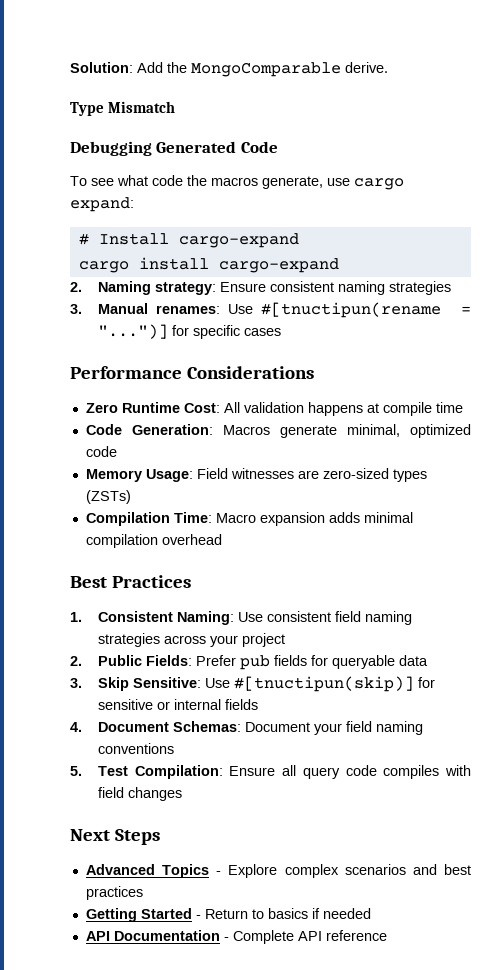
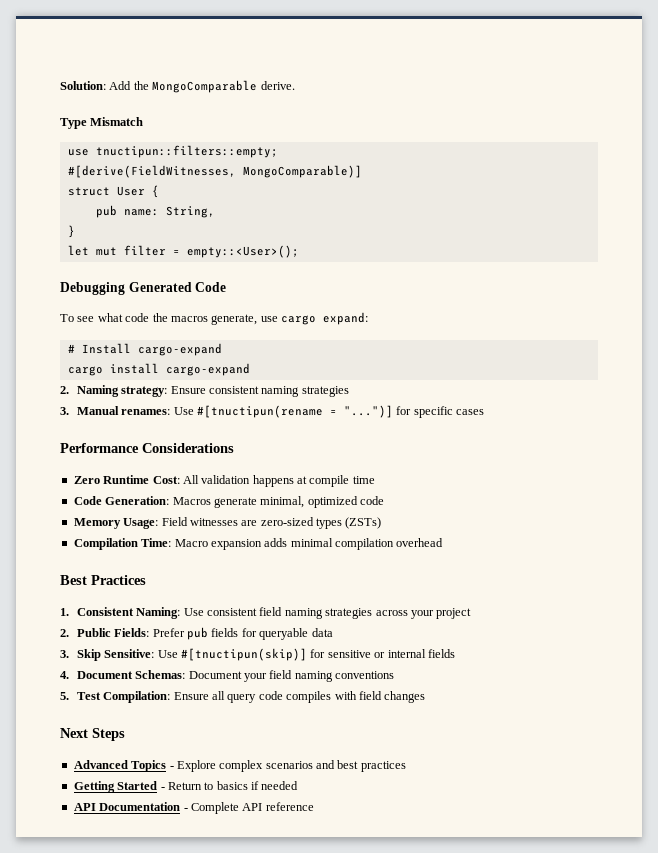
+ use tnuctipun::filters::empty;
+ #[derive(FieldWitnesses, MongoComparable)]
+ struct User {
+ pub name: String,
+ }
+ let mut filter = empty::<User>();

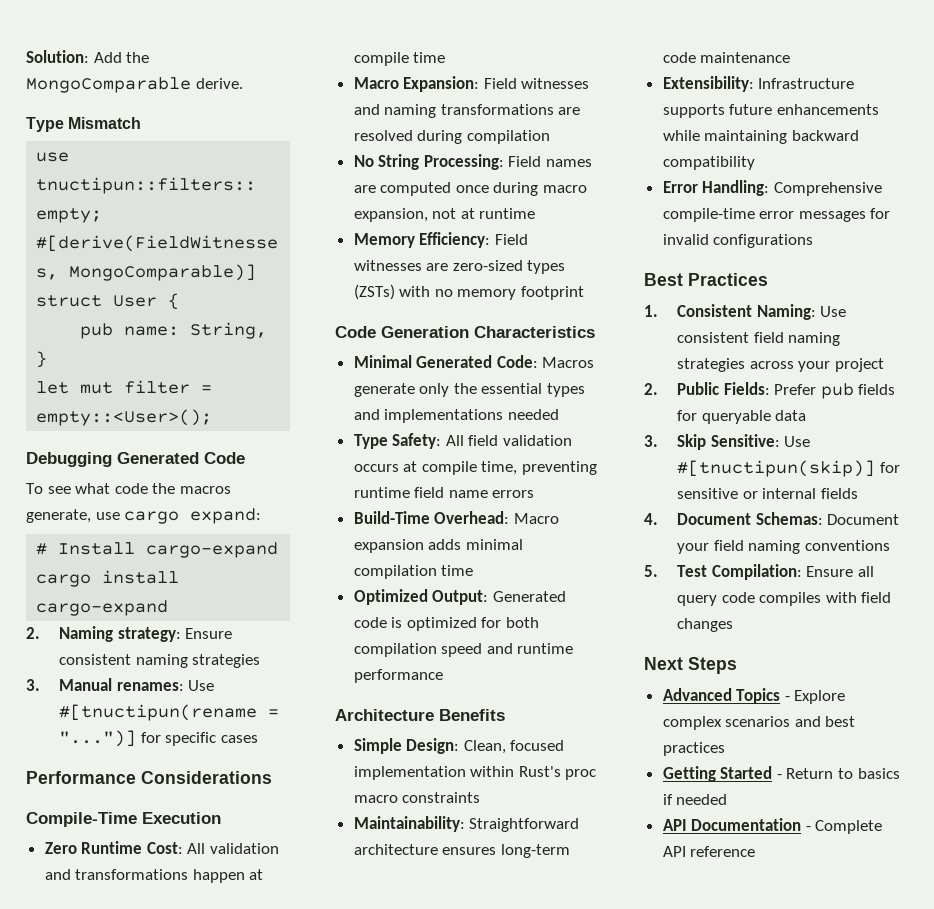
+ Compile-Time Execution
- Zero Runtime Cost: All validation happens at compile time
+ Zero Runtime Cost: All validation and transformations happen at compile time
- Code Generation: Macros generate minimal, optimized code
+ Macro Expansion: Field witnesses and naming transformations are resolved during compilation
+ No String Processing: Field names are computed once during macro expansion, not at runtime
- Memory Usage: Field witnesses are zero-sized types (ZSTs)
- Compilation Time: Macro expansion adds minimal compilation overhead
+ Memory Efficiency: Field witnesses are zero-sized types (ZSTs) with no memory footprint
+ Code Generation Characteristics
+ Minimal Generated Code: Macros generate only the essential types and implementations needed
+ Type Safety: All field validation occurs at compile time, preventing runtime field name errors
+ Build-Time Overhead: Macro expansion adds minimal compilation time
+ Optimized Output: Generated code is optimized for both compilation speed and runtime performance
+ Architecture Benefits
+ Simple Design: Clean, focused implementation within Rust's proc macro constraints
+ Maintainability: Straightforward architecture ensures long-term code maintenance
+ Extensibility: Infrastructure supports future enhancements while maintaining backward compatibility
+ Error Handling: Comprehensive compile-time error messages for invalid configurations

